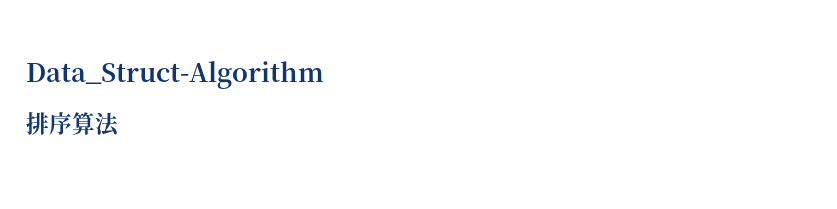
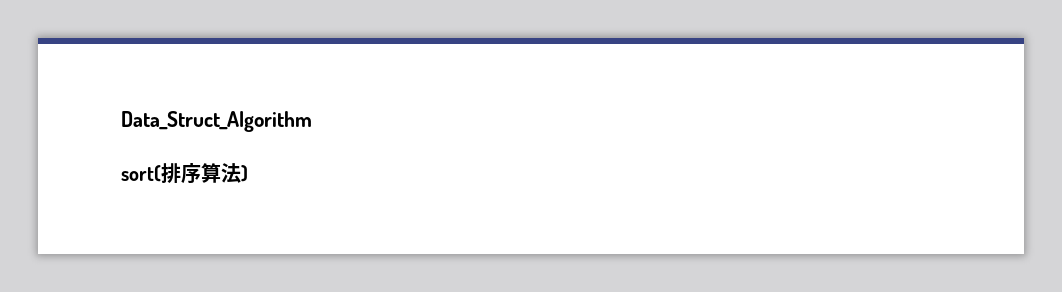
- Data_Struct-Algorithm
- 排序算法
+ Data_Struct_Algorithm
+ sort(排序算法)

